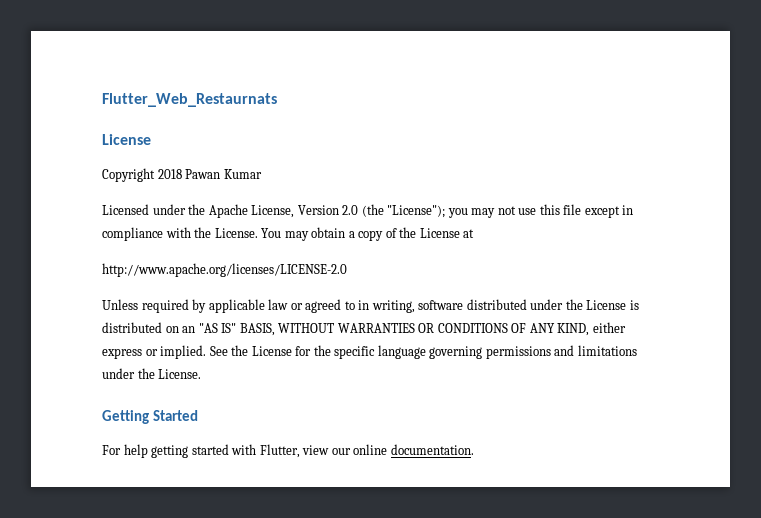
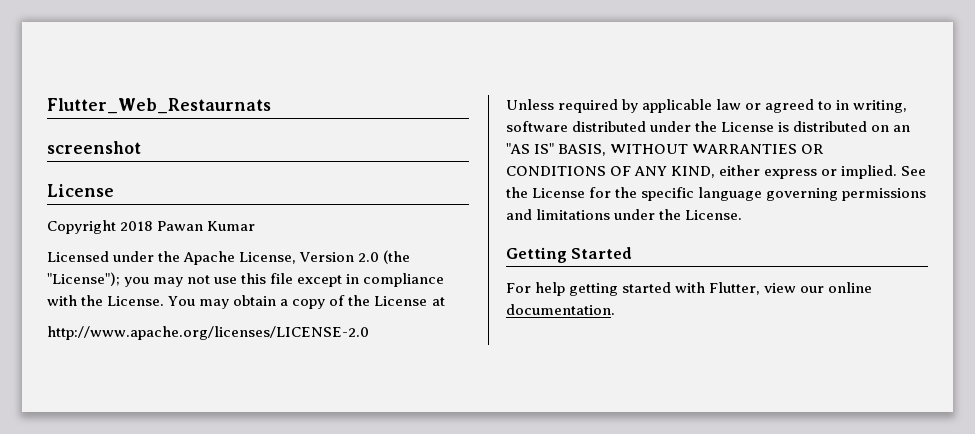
+ screenshot

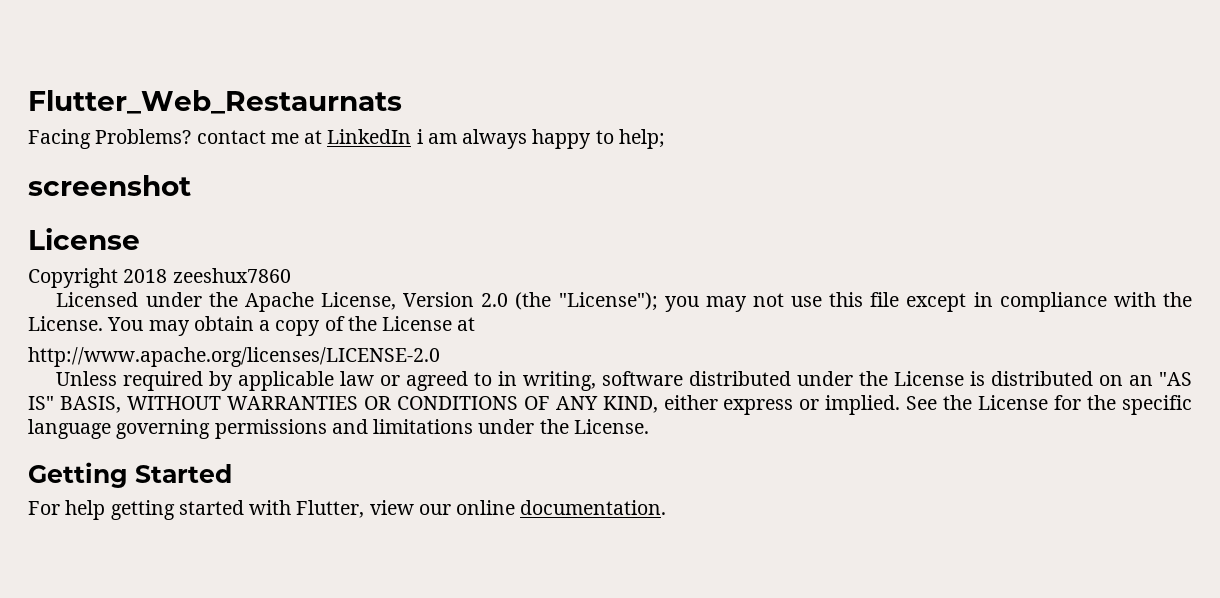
+ Facing Problems? contact me at LinkedIn i am always happy to help;
- Copyright 2018 Pawan Kumar
+ Copyright 2018 zeeshux7860

